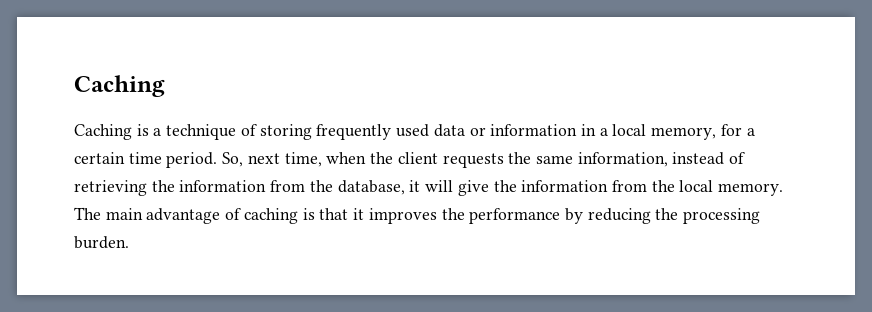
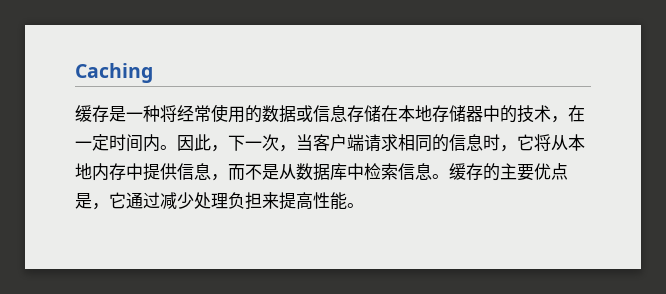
- Caching is a technique of storing frequently used data or information in a local memory, for a certain time period. So, next time, when the client requests the same information, instead of retrieving the information from the database, it will give the information from the local memory. The main advantage of caching is that it improves the performance by reducing the processing burden.
+ 缓存是一种将经常使用的数据或信息存储在本地存储器中的技术，在一定时间内。因此，下一次，当客户端请求相同的信息时，它将从本地内存中提供信息，而不是从数据库中检索信息。缓存的主要优点是，它通过减少处理负担来提高性能。

